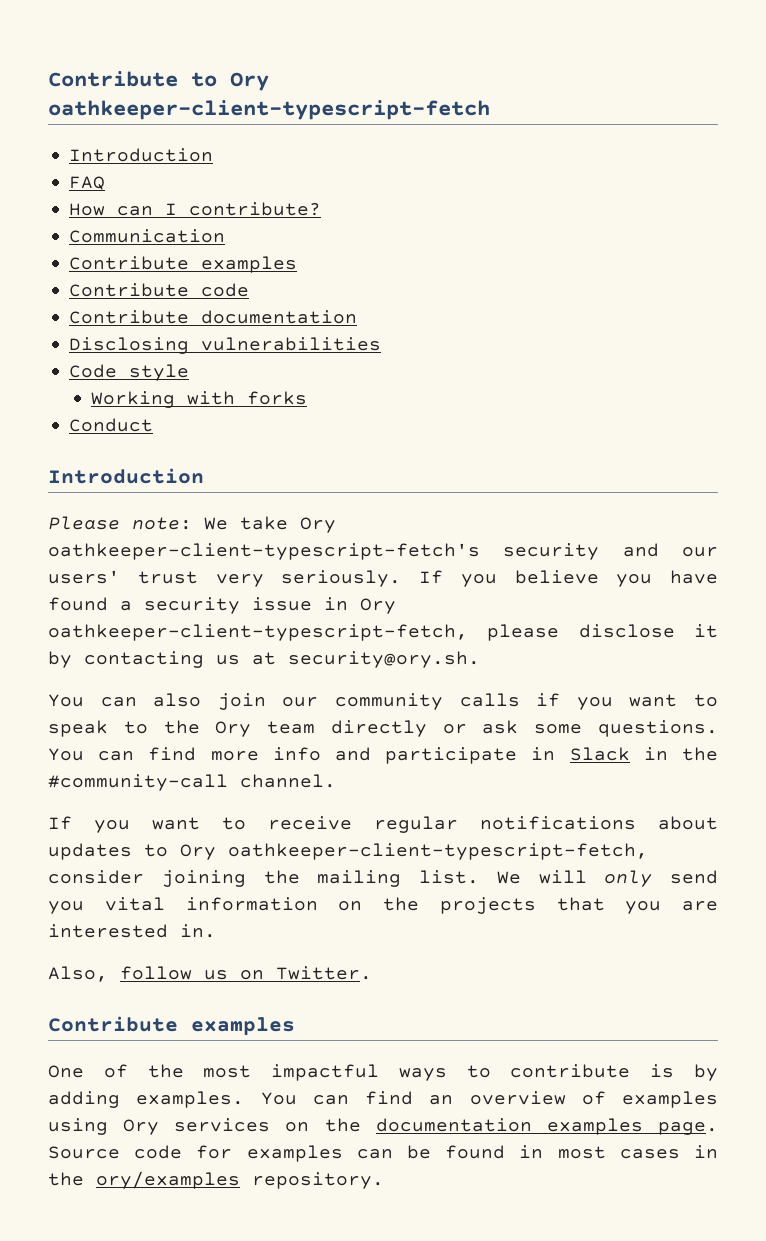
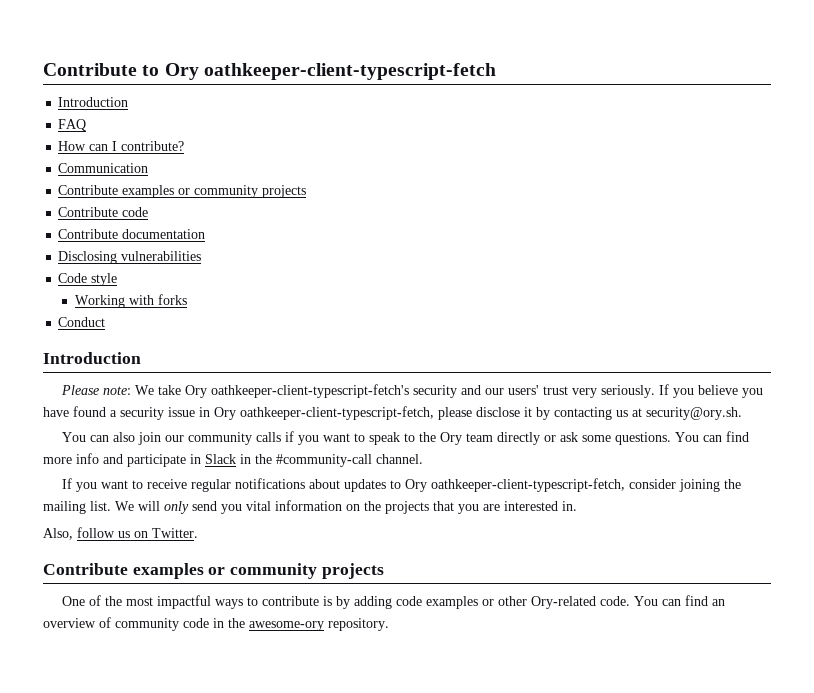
  Communication
- Contribute examples
+ Contribute examples or community projects
  Also, follow us on Twitter.
- Contribute examples
+ Contribute examples or community projects
- One of the most impactful ways to contribute is by adding examples.
+ One of the most impactful ways to contribute is by adding code examples or other Ory-related code.
- You can find an overview of examples using Ory services on the documentation examples page. Source code for examples can be found in most cases in the ory/examples repository.
+ You can find an overview of community code in the awesome-ory repository.

